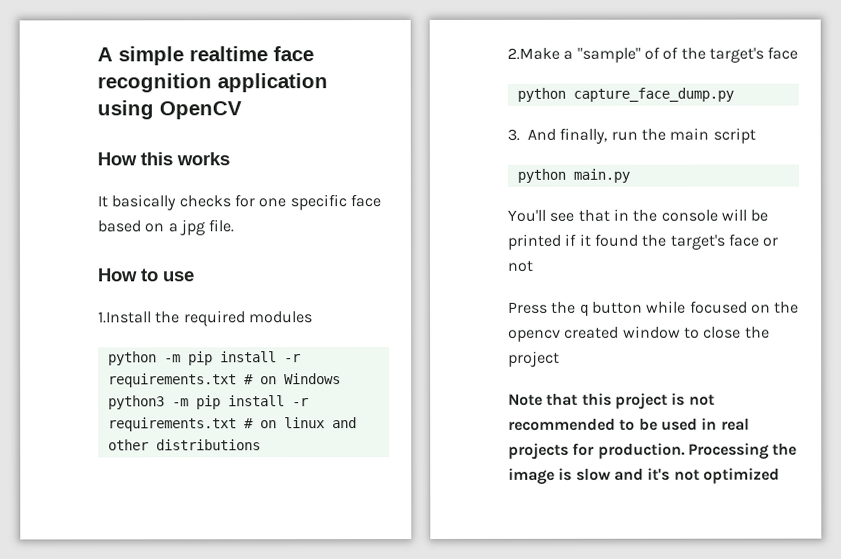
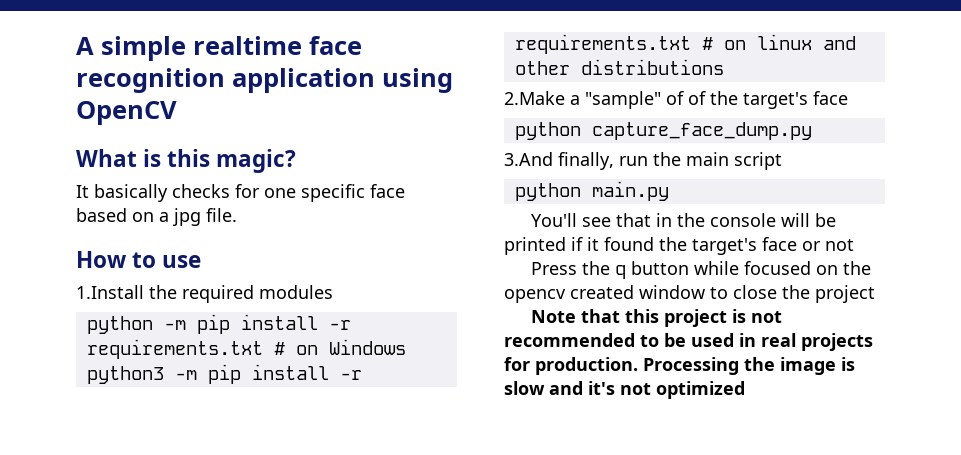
- How this works
+ What is this magic?
- 3. And finally, run the main script
+ 3.And finally, run the main script

